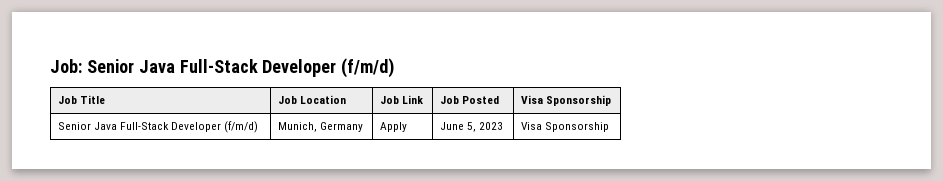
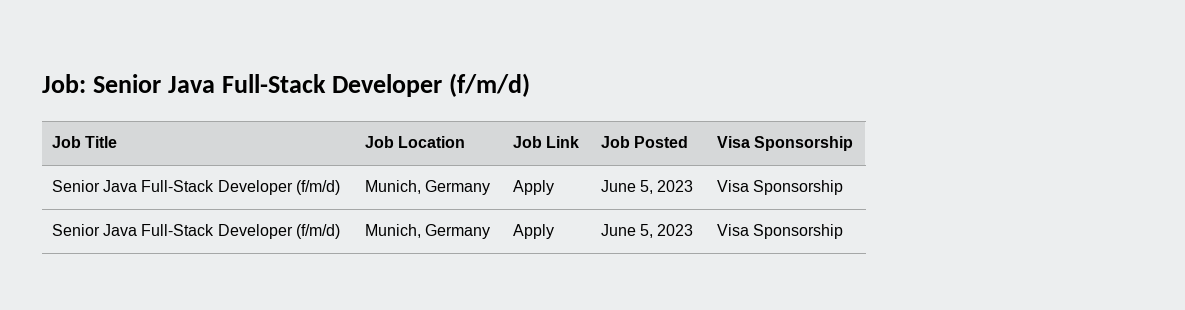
  Job Title | Job Location | Job Link | Job Posted | Visa Sponsorship
+ Senior Java Full-Stack Developer (f/m/d) | Munich, Germany | Apply | June 5, 2023 | Visa Sponsorship

